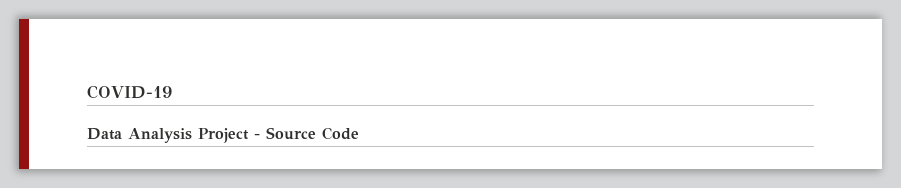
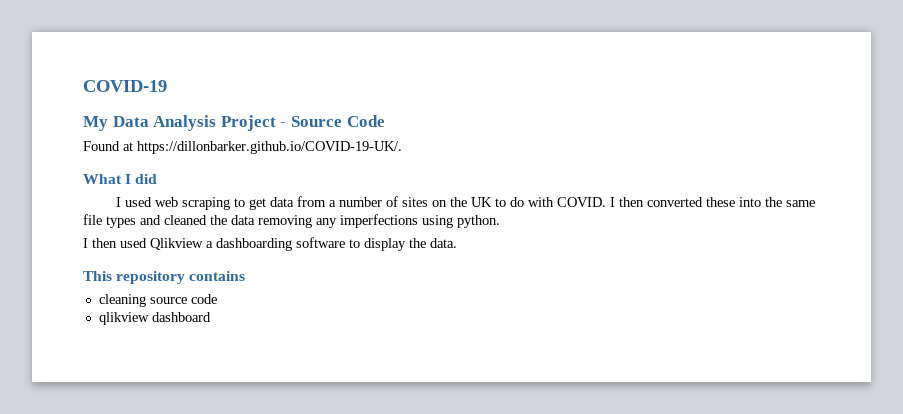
- Data Analysis Project - Source Code
+ My Data Analysis Project - Source Code
+ Found at https://dillonbarker.github.io/COVID-19-UK/.
+ What I did
+ I used web scraping to get data from a number of sites on the UK to do with COVID. I then converted these into the same file types and cleaned the data removing any imperfections using python.
+ I then used Qlikview a dashboarding software to display the data.
+ This repository contains
+ cleaning source code
+ qlikview dashboard

